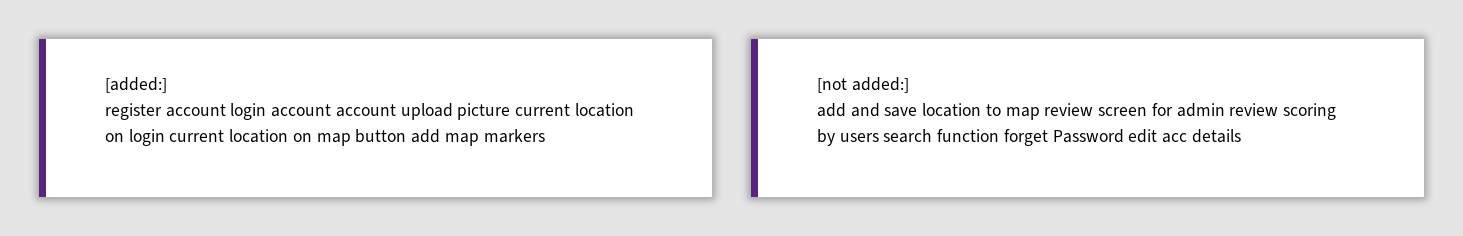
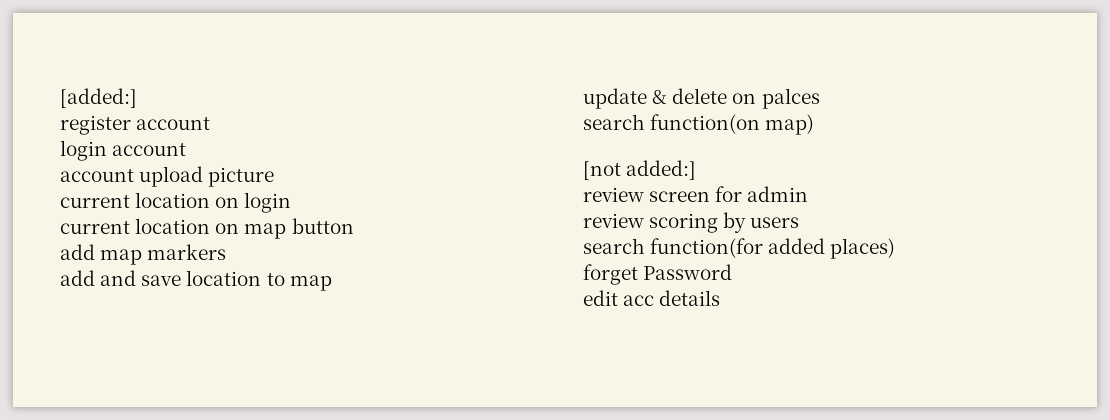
- register account login account account upload picture current location on login current location on map button add map markers
+ register account
+ login account
+ account upload picture
+ current location on login
+ current location on map button
+ add map markers
- [not added:]
- add and save location to map review screen for admin review scoring by users search function forget Password edit acc details
+ add and save location to map
+ update & delete on palces
+ search function(on map)
+ [not added:]
+ review screen for admin
+ review scoring by users
+ search function(for added places)
+ forget Password
+ edit acc details

